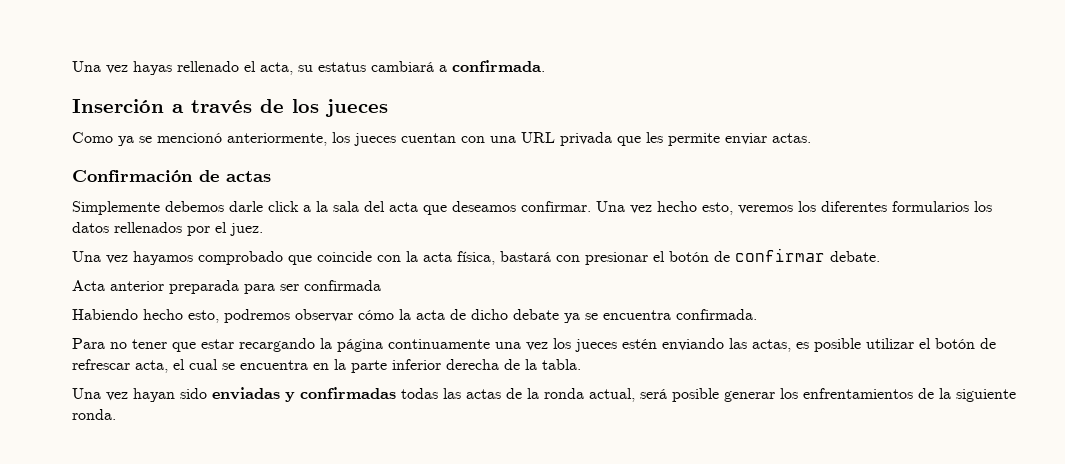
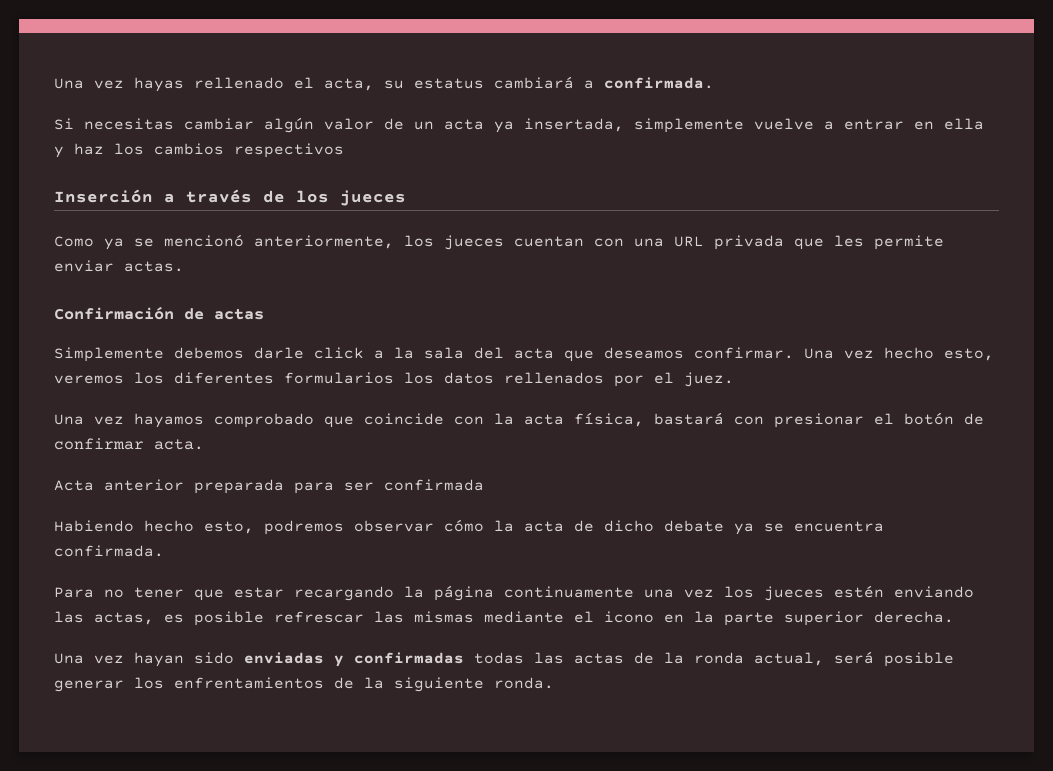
+ Si necesitas cambiar algún valor de un acta ya insertada, simplemente vuelve a entrar en ella y haz los cambios respectivos
- Una vez hayamos comprobado que coincide con la acta física, bastará con presionar el botón de confirmar debate.
+ Una vez hayamos comprobado que coincide con la acta física, bastará con presionar el botón de confirmar acta.
- Para no tener que estar recargando la página continuamente una vez los jueces estén enviando las actas, es posible utilizar el botón de refrescar acta, el cual se encuentra en la parte inferior derecha de la tabla.
+ Para no tener que estar recargando la página continuamente una vez los jueces estén enviando las actas, es posible refrescar las mismas mediante el icono en la parte superior derecha.

